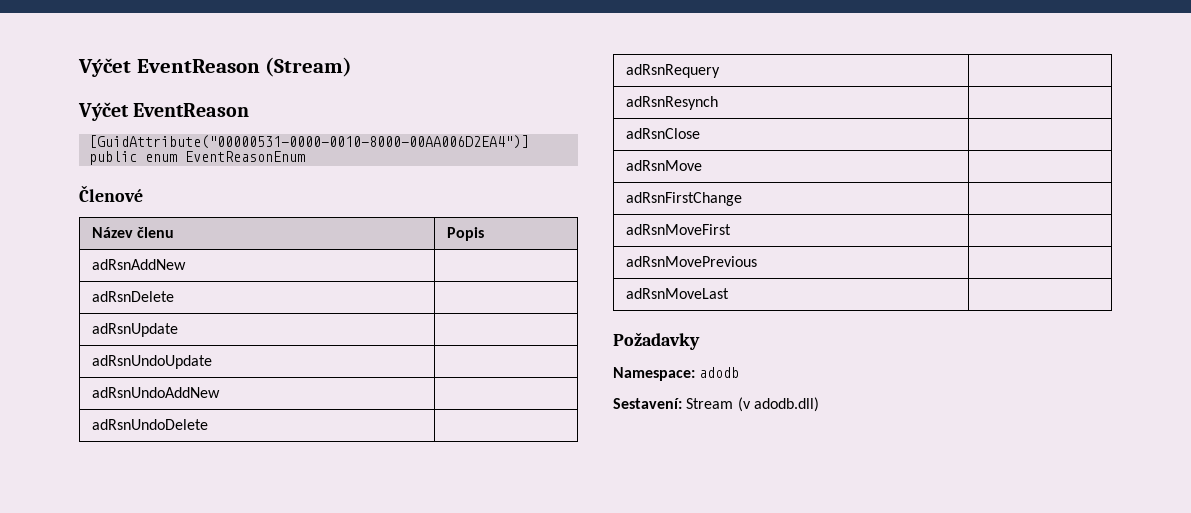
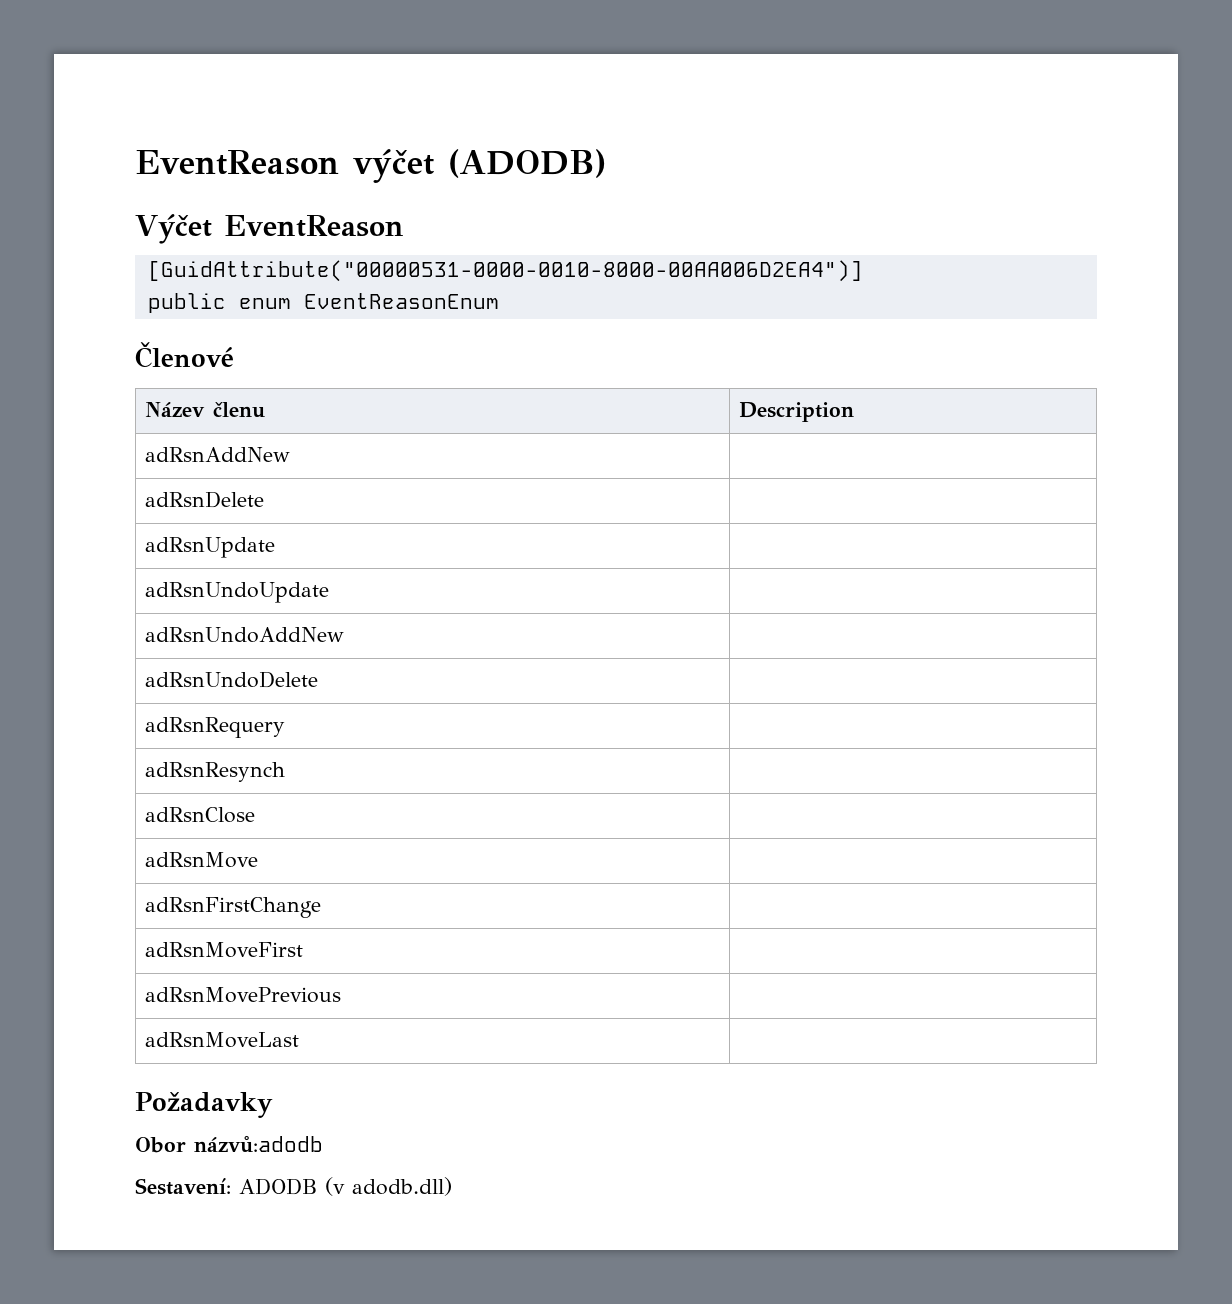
- Výčet EventReason (Stream)
+ EventReason výčet (ADODB)
- Název členu | Popis
+ Název členu | Description
- Namespace: adodb
+ Obor názvů:adodb
- Sestavení: Stream (v adodb.dll)
+ Sestavení: ADODB (v adodb.dll)

